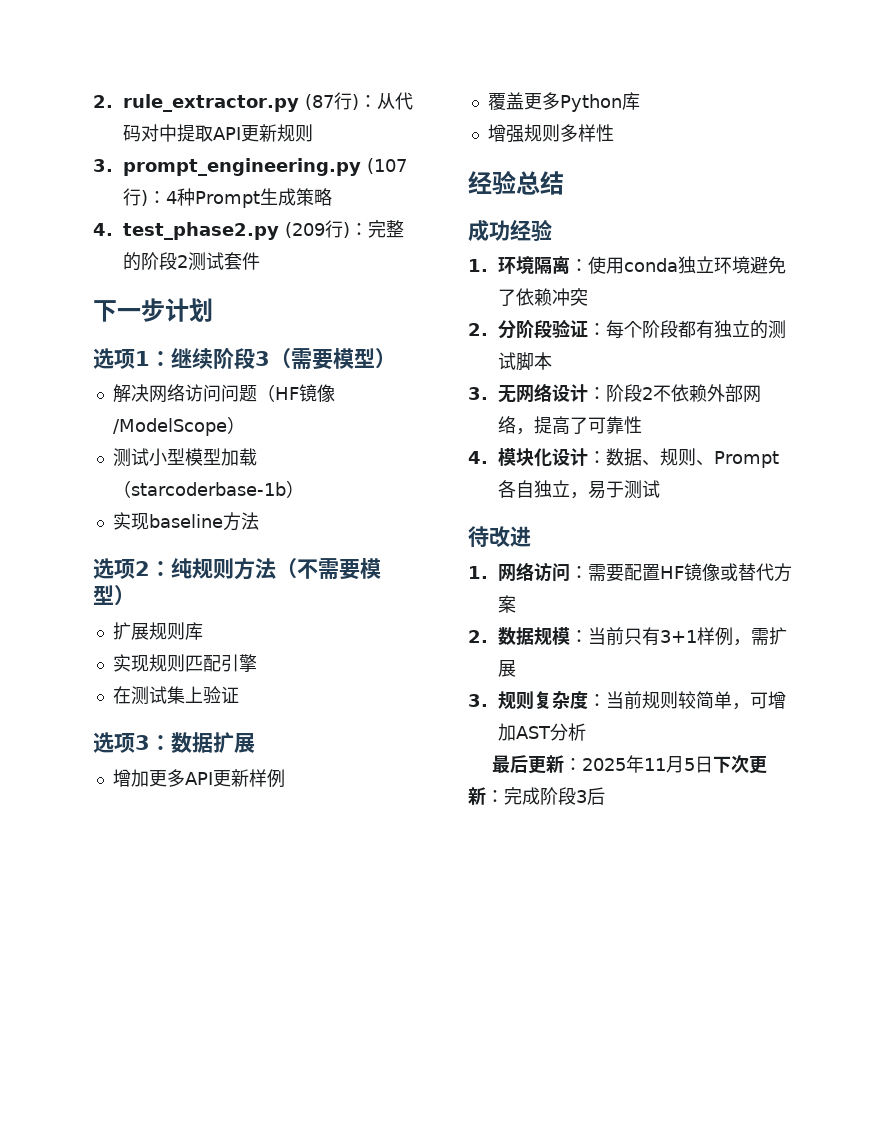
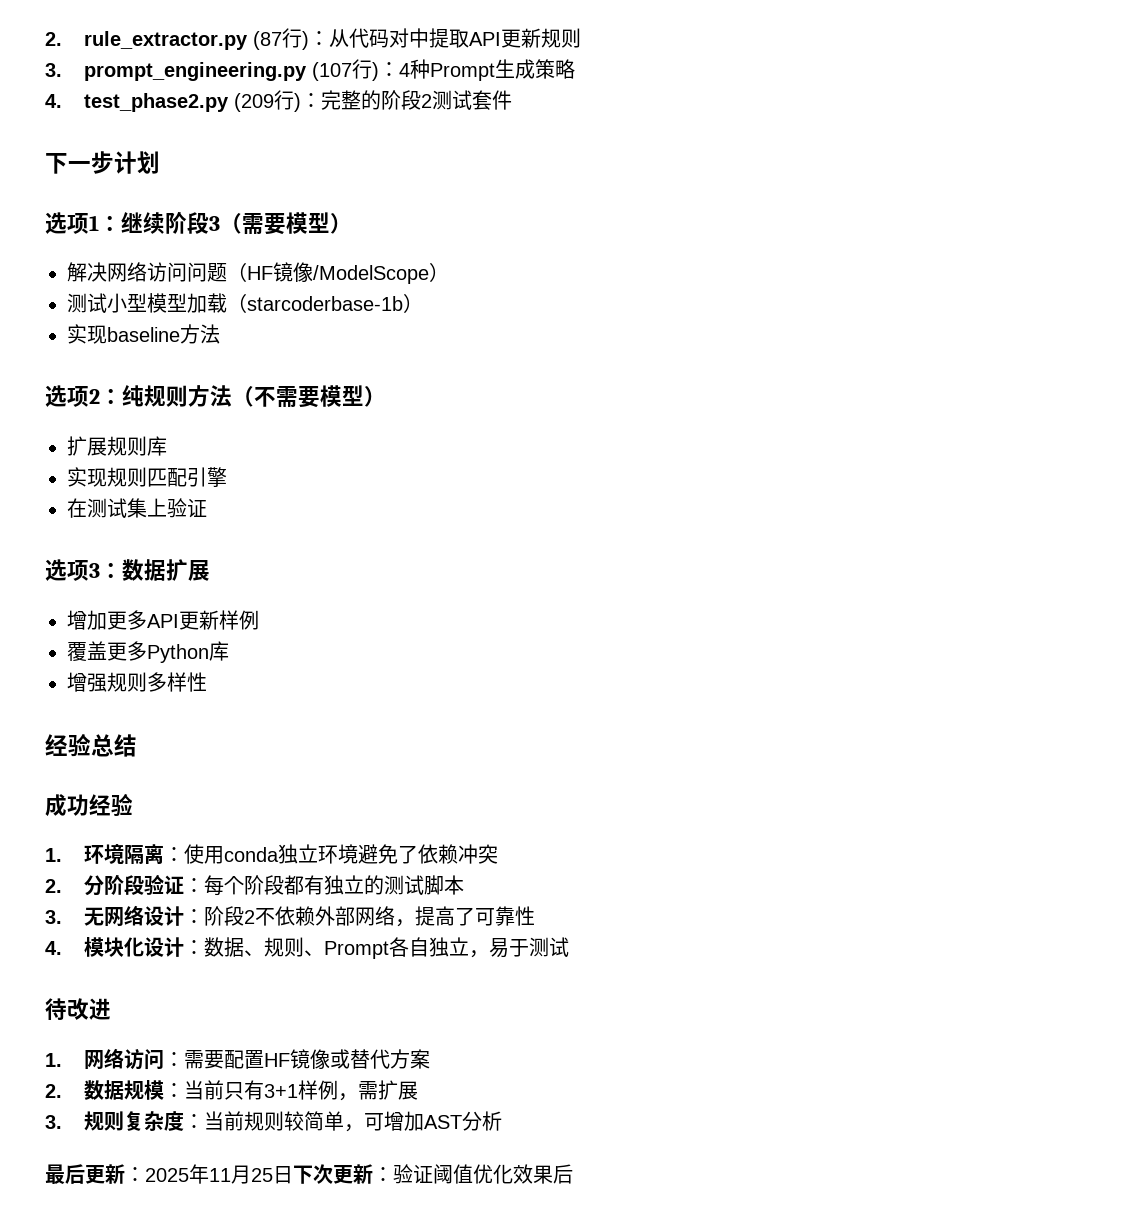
- 最后更新：2025年11月5日下次更新：完成阶段3后
+ 最后更新：2025年11月25日下次更新：验证阈值优化效果后

